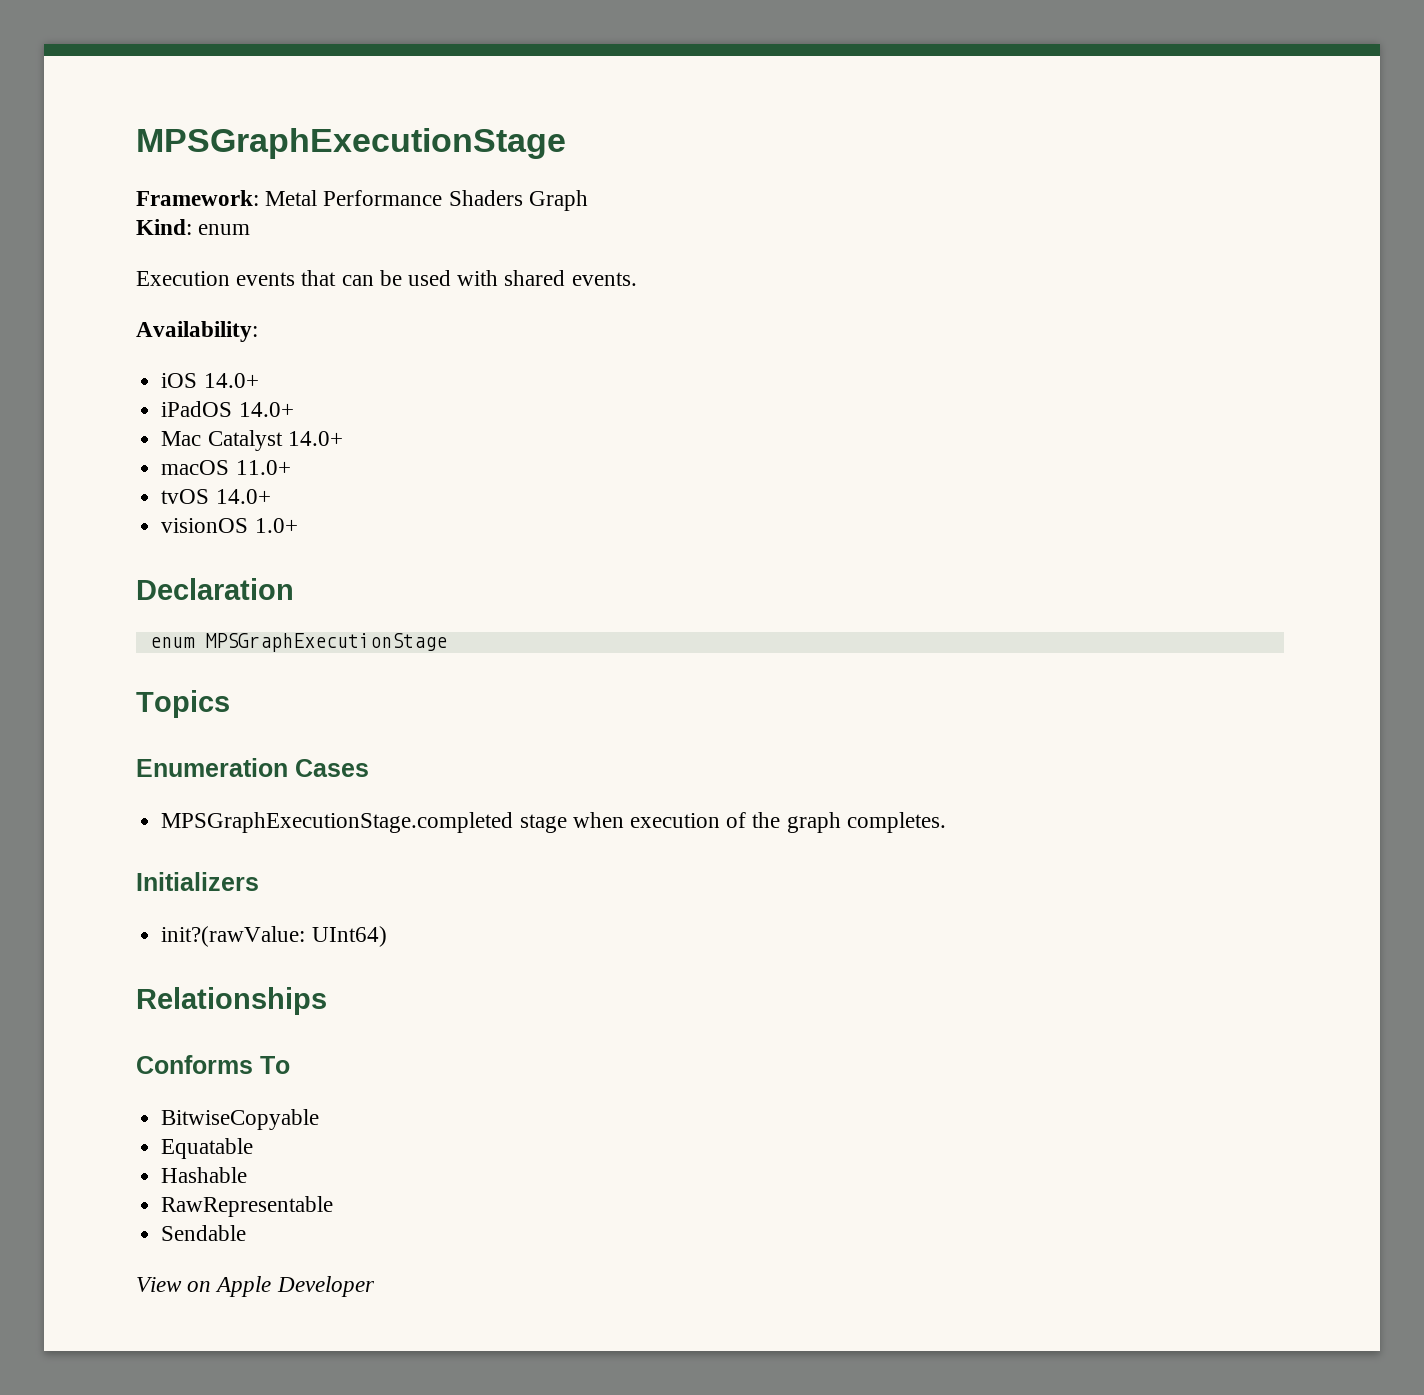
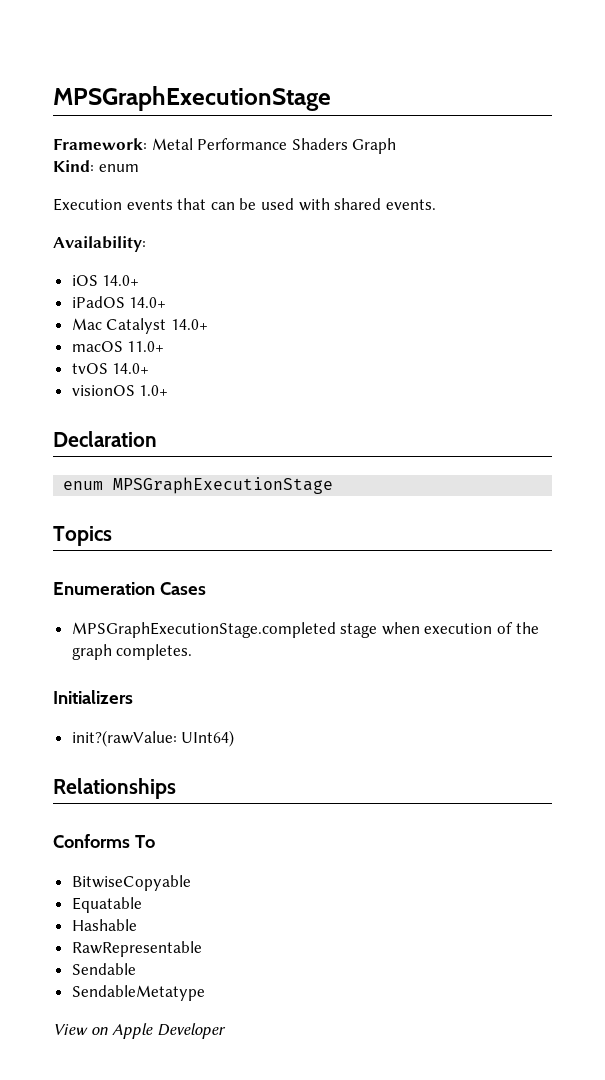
+ SendableMetatype

